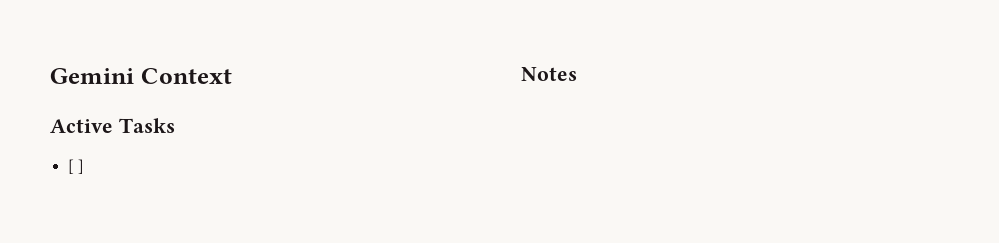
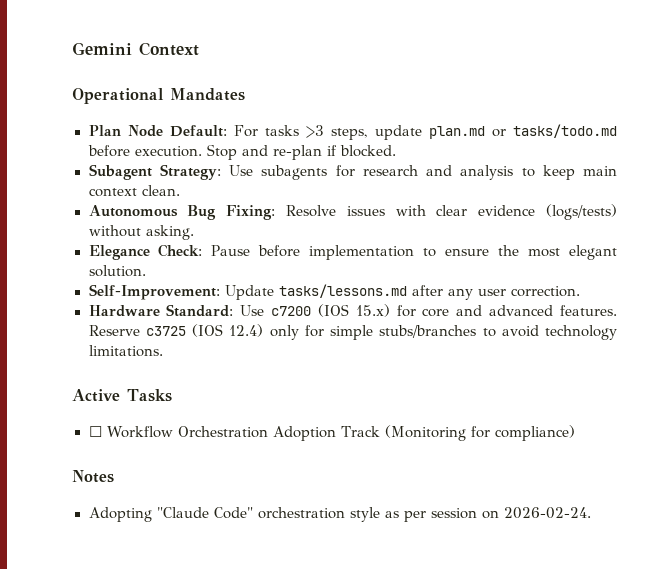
+ Operational Mandates
+ Plan Node Default: For tasks >3 steps, update plan.md or tasks/todo.md before execution. Stop and re-plan if blocked.
+ Subagent Strategy: Use subagents for research and analysis to keep main context clean.
+ Autonomous Bug Fixing: Resolve issues with clear evidence (logs/tests) without asking.
+ Elegance Check: Pause before implementation to ensure the most elegant solution.
+ Self-Improvement: Update tasks/lessons.md after any user correction.
+ Hardware Standard: Use c7200 (IOS 15.x) for core and advanced features. Reserve c3725 (IOS 12.4) only for simple stubs/branches to avoid technology limitations.
  Active Tasks
- [ ]
+ ☐ Workflow Orchestration Adoption Track (Monitoring for compliance)
  Notes
+ Adopting "Claude Code" orchestration style as per session on 2026-02-24.

